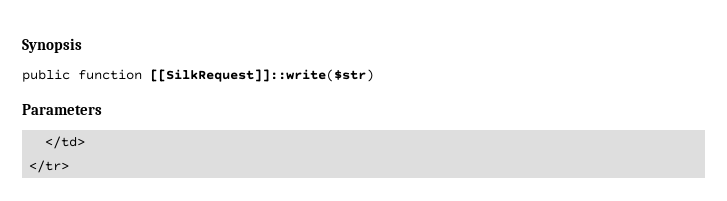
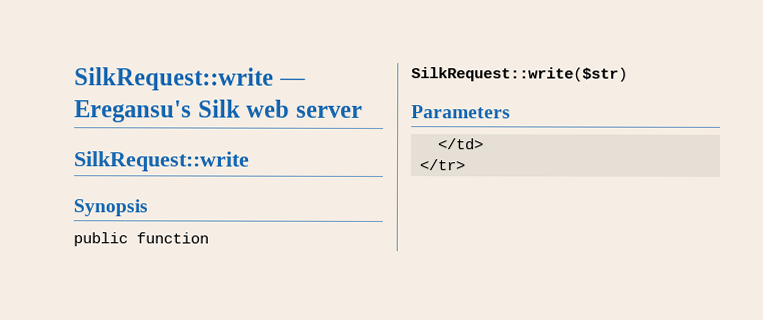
+ SilkRequest::write — Eregansu's Silk web server
+ SilkRequest::write
- public function [[SilkRequest]]::write($str)
+ public function SilkRequest::write($str)

